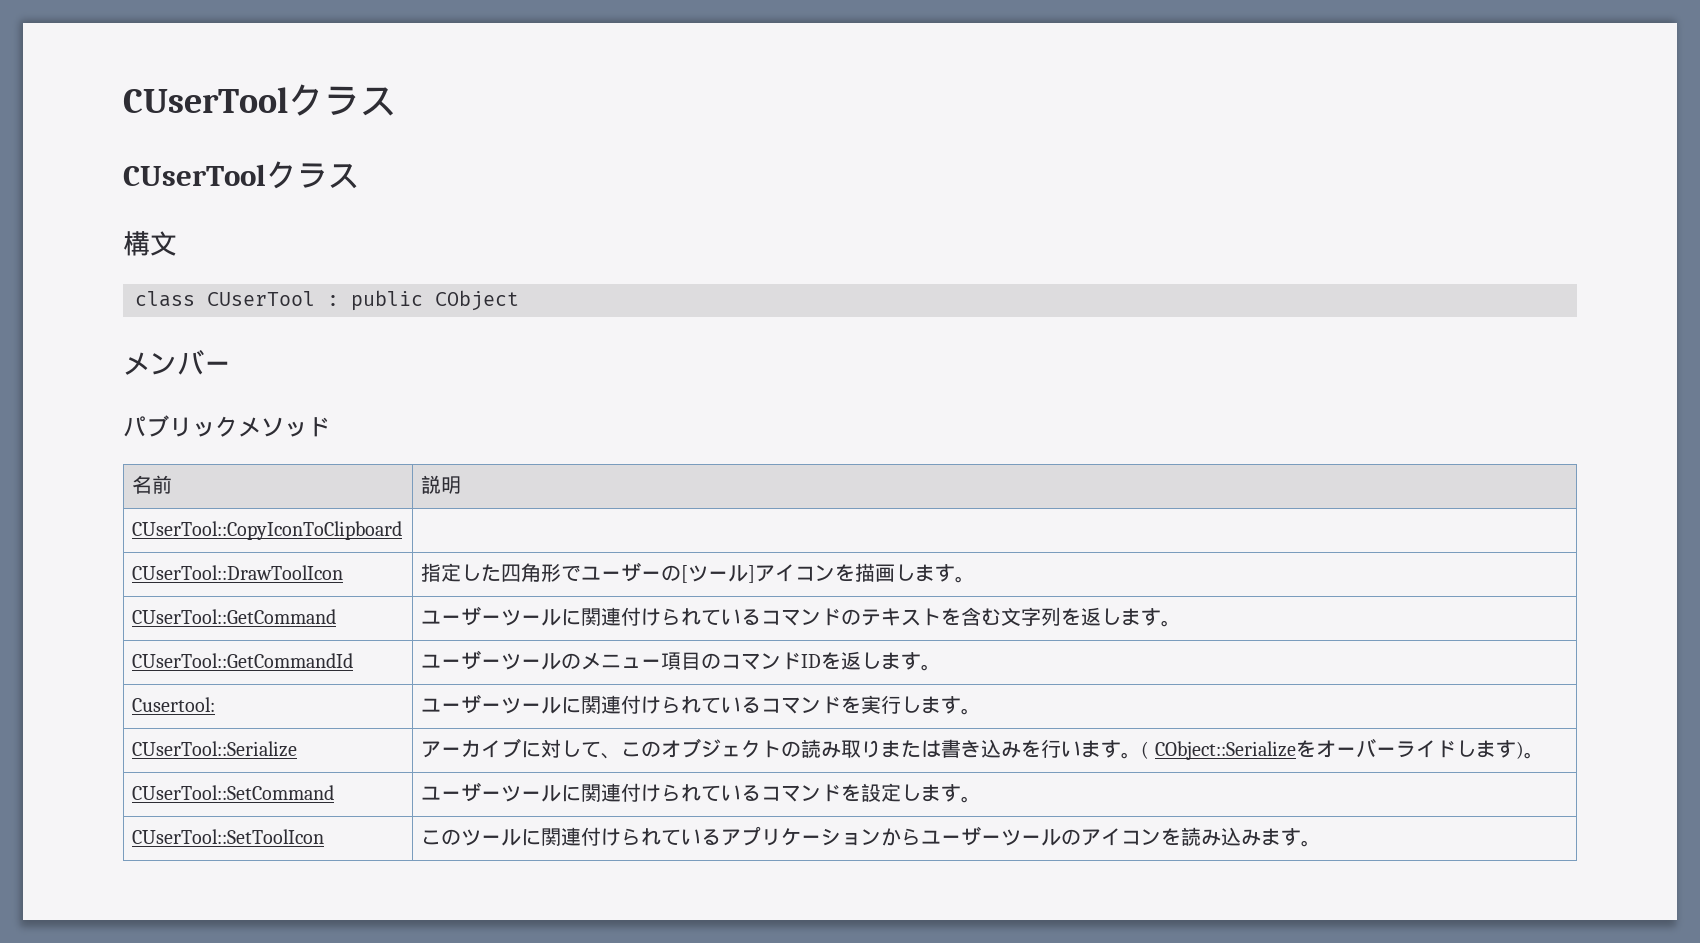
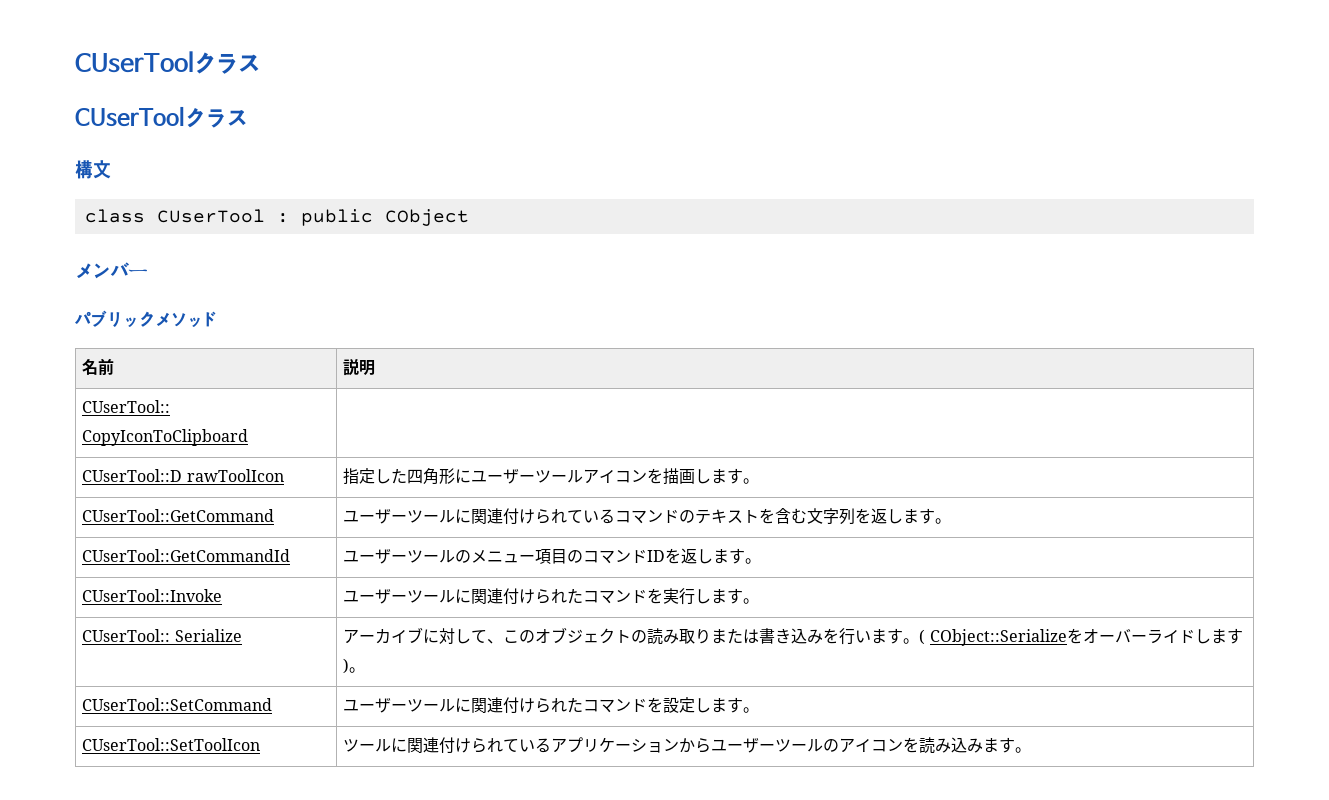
- CUserTool::CopyIconToClipboard |
- CUserTool::DrawToolIcon | 指定した四角形でユーザーの[ツール]アイコンを描画します。
+ CUserTool:: CopyIconToClipboard |
+ CUserTool::D rawToolIcon | 指定した四角形にユーザーツールアイコンを描画します。
- Cusertool: | ユーザーツールに関連付けられているコマンドを実行します。
+ CUserTool::Invoke | ユーザーツールに関連付けられたコマンドを実行します。
- CUserTool::Serialize | アーカイブに対して、このオブジェクトの読み取りまたは書き込みを行います。( CObject::Serializeをオーバーライドします)。
+ CUserTool:: Serialize | アーカイブに対して、このオブジェクトの読み取りまたは書き込みを行います。( CObject::Serializeをオーバーライドします)。
- CUserTool::SetCommand | ユーザーツールに関連付けられているコマンドを設定します。
+ CUserTool::SetCommand | ユーザーツールに関連付けられたコマンドを設定します。
- CUserTool::SetToolIcon | このツールに関連付けられているアプリケーションからユーザーツールのアイコンを読み込みます。
+ CUserTool::SetToolIcon | ツールに関連付けられているアプリケーションからユーザーツールのアイコンを読み込みます。

